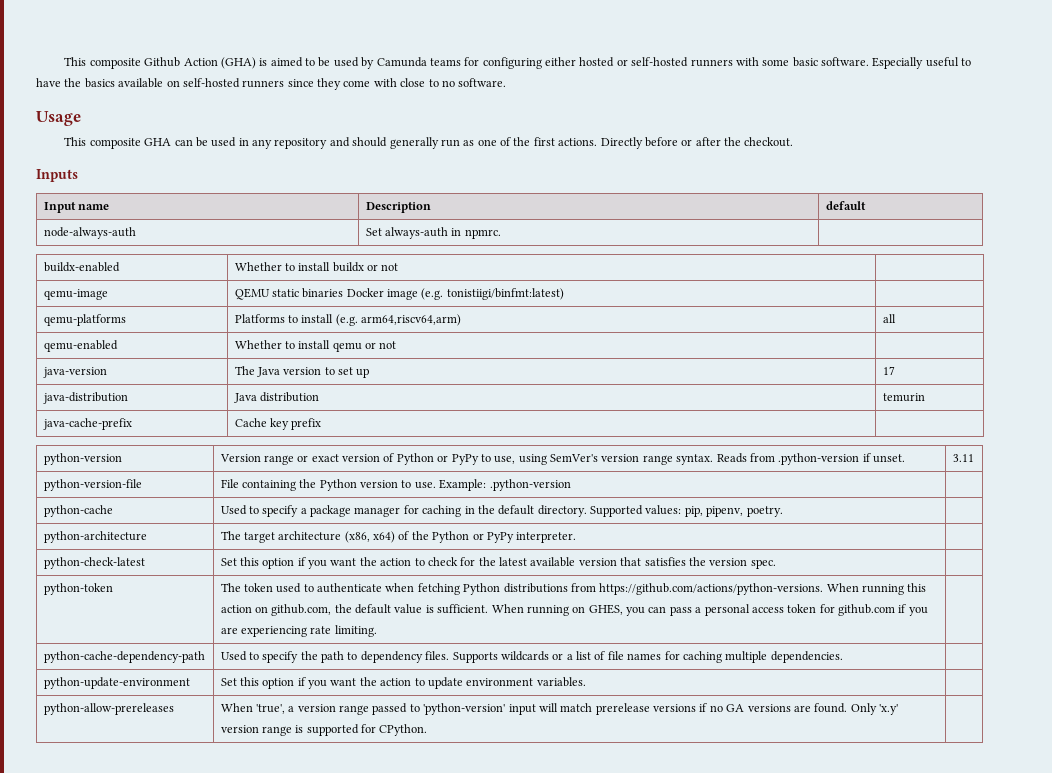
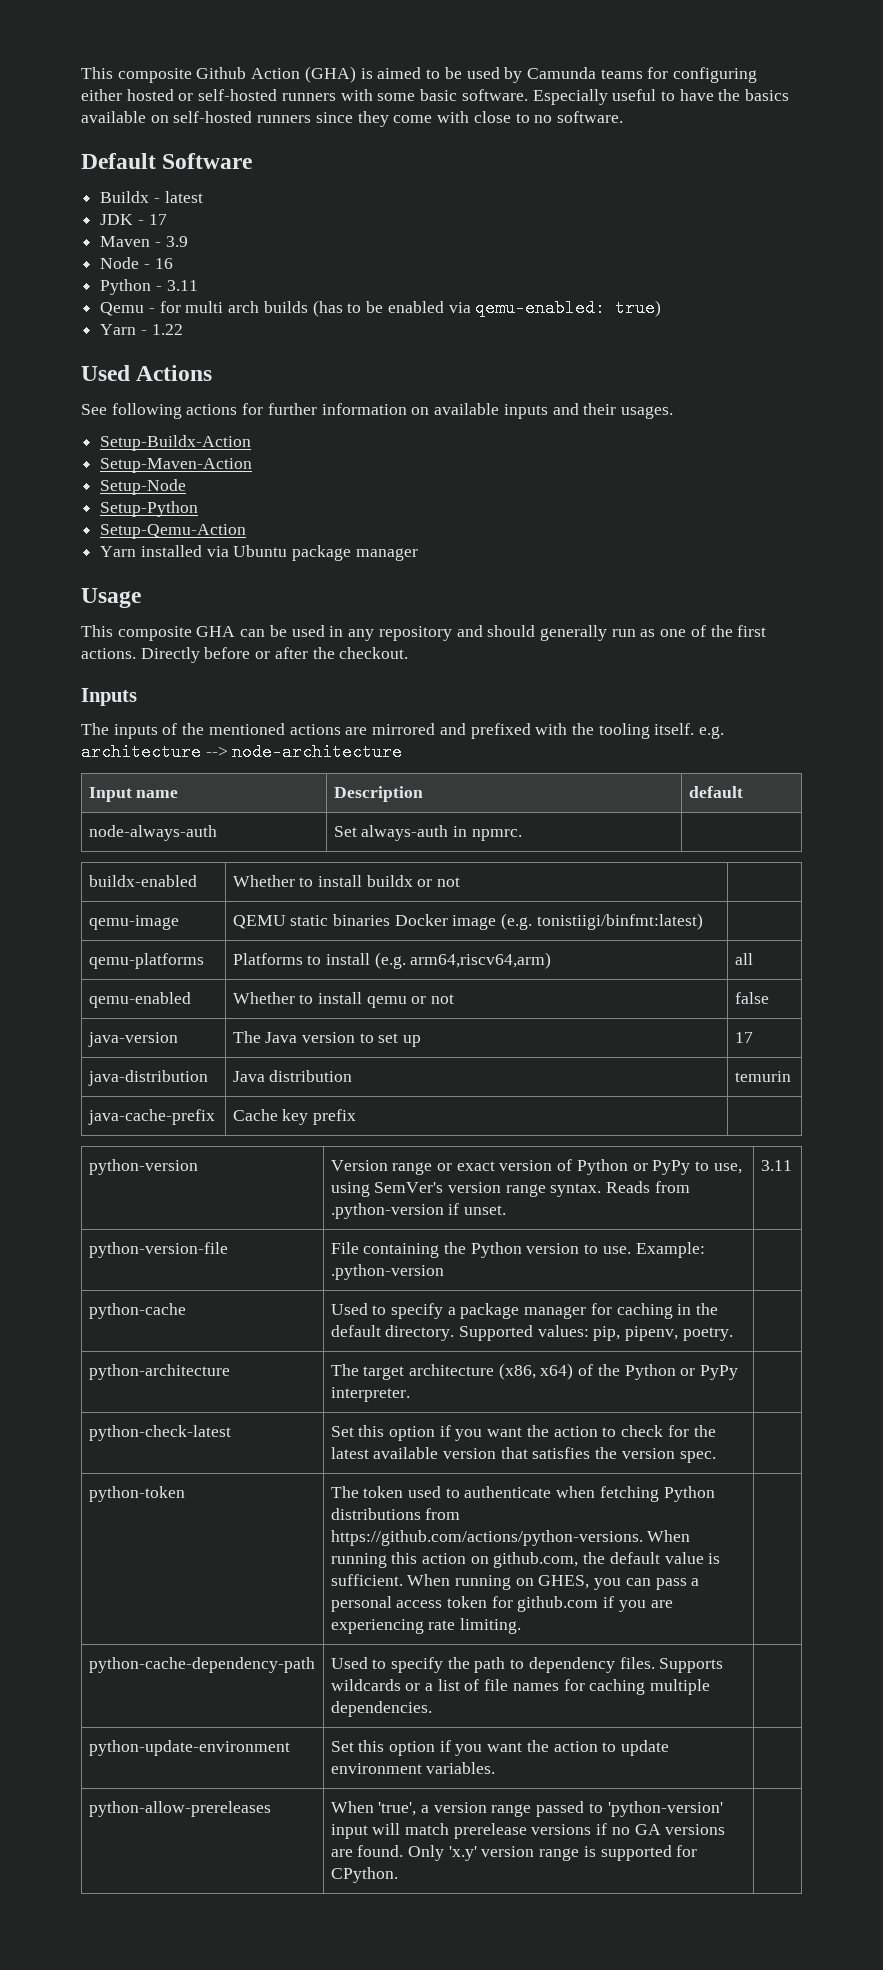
+ Default Software
+ Buildx - latest
+ JDK - 17
+ Maven - 3.9
+ Node - 16
+ Python - 3.11
+ Qemu - for multi arch builds (has to be enabled via qemu-enabled: true)
+ Yarn - 1.22
+ Used Actions
+ See following actions for further information on available inputs and their usages.
+ Setup-Buildx-Action
+ Setup-Maven-Action
+ Setup-Node
+ Setup-Python
+ Setup-Qemu-Action
+ Yarn installed via Ubuntu package manager
+ The inputs of the mentioned actions are mirrored and prefixed with the tooling itself. e.g. architecture --> node-architecture
- qemu-enabled | Whether to install qemu or not |
+ qemu-enabled | Whether to install qemu or not | false

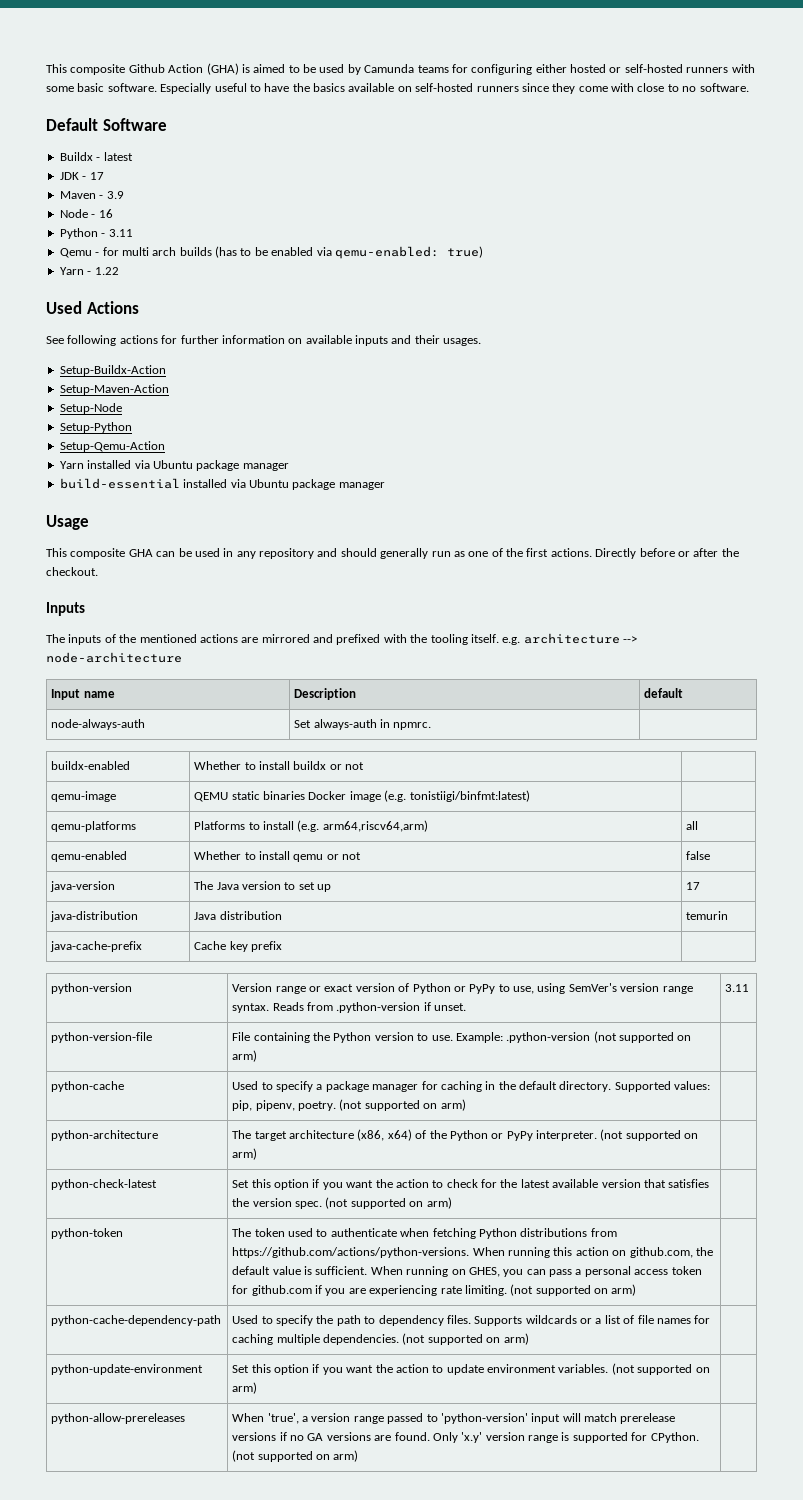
+ build-essential installed via Ubuntu package manager
- python-version-file | File containing the Python version to use. Example: .python-version |
+ python-version-file | File containing the Python version to use. Example: .python-version (not supported on arm) |
- python-cache | Used to specify a package manager for caching in the default directory. Supported values: pip, pipenv, poetry. |
+ python-cache | Used to specify a package manager for caching in the default directory. Supported values: pip, pipenv, poetry. (not supported on arm) |
- python-architecture | The target architecture (x86, x64) of the Python or PyPy interpreter. |
+ python-architecture | The target architecture (x86, x64) of the Python or PyPy interpreter. (not supported on arm) |
- python-check-latest | Set this option if you want the action to check for the latest available version that satisfies the version spec. |
+ python-check-latest | Set this option if you want the action to check for the latest available version that satisfies the version spec. (not supported on arm) |
- When running on GHES, you can pass a personal access token for github.com if you are experiencing rate limiting.
+ When running on GHES, you can pass a personal access token for github.com if you are experiencing rate limiting. (not supported on arm)
- python-cache-dependency-path | Used to specify the path to dependency files. Supports wildcards or a list of file names for caching multiple dependencies. |
+ python-cache-dependency-path | Used to specify the path to dependency files. Supports wildcards or a list of file names for caching multiple dependencies. (not supported on arm) |
- python-update-environment | Set this option if you want the action to update environment variables. |
+ python-update-environment | Set this option if you want the action to update environment variables. (not supported on arm) |
- python-allow-prereleases | When 'true', a version range passed to 'python-version' input will match prerelease versions if no GA versions are found. Only 'x.y' version range is supported for CPython. |
+ python-allow-prereleases | When 'true', a version range passed to 'python-version' input will match prerelease versions if no GA versions are found. Only 'x.y' version range is supported for CPython. (not supported on arm) |

